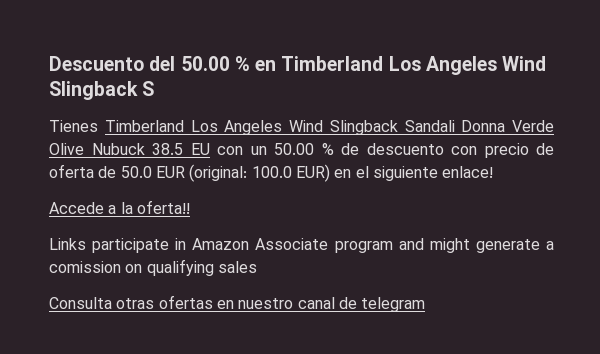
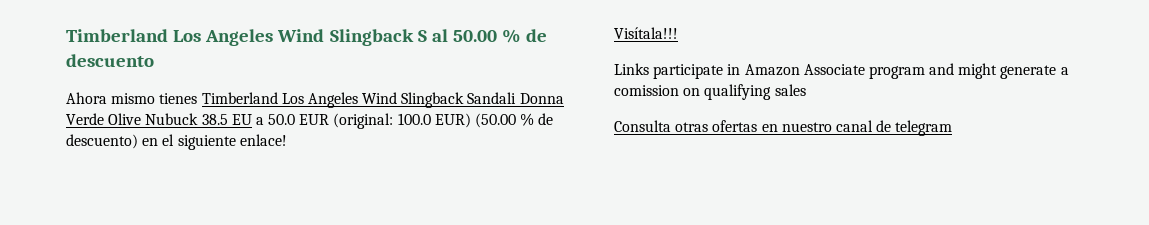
- Descuento del 50.00 % en Timberland Los Angeles Wind Slingback S
- Tienes Timberland Los Angeles Wind Slingback Sandali Donna Verde Olive Nubuck 38.5 EU con un 50.00 % de descuento con precio de oferta de 50.0 EUR (original: 100.0 EUR) en el siguiente enlace!
+ Timberland Los Angeles Wind Slingback S al 50.00 % de descuento
+ Ahora mismo tienes Timberland Los Angeles Wind Slingback Sandali Donna Verde Olive Nubuck 38.5 EU a 50.0 EUR (original: 100.0 EUR) (50.00 % de descuento) en el siguiente enlace!
- Accede a la oferta!!
+ Visítala!!!

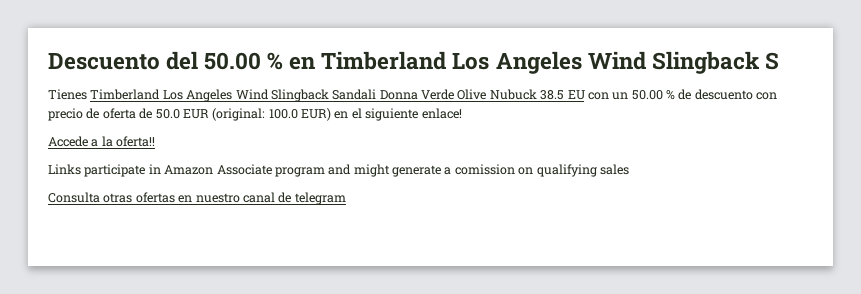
- Timberland Los Angeles Wind Slingback S al 50.00 % de descuento
- Ahora mismo tienes Timberland Los Angeles Wind Slingback Sandali Donna Verde Olive Nubuck 38.5 EU a 50.0 EUR (original: 100.0 EUR) (50.00 % de descuento) en el siguiente enlace!
+ Descuento del 50.00 % en Timberland Los Angeles Wind Slingback S
+ Tienes Timberland Los Angeles Wind Slingback Sandali Donna Verde Olive Nubuck 38.5 EU con un 50.00 % de descuento con precio de oferta de 50.0 EUR (original: 100.0 EUR) en el siguiente enlace!
- Visítala!!!
+ Accede a la oferta!!

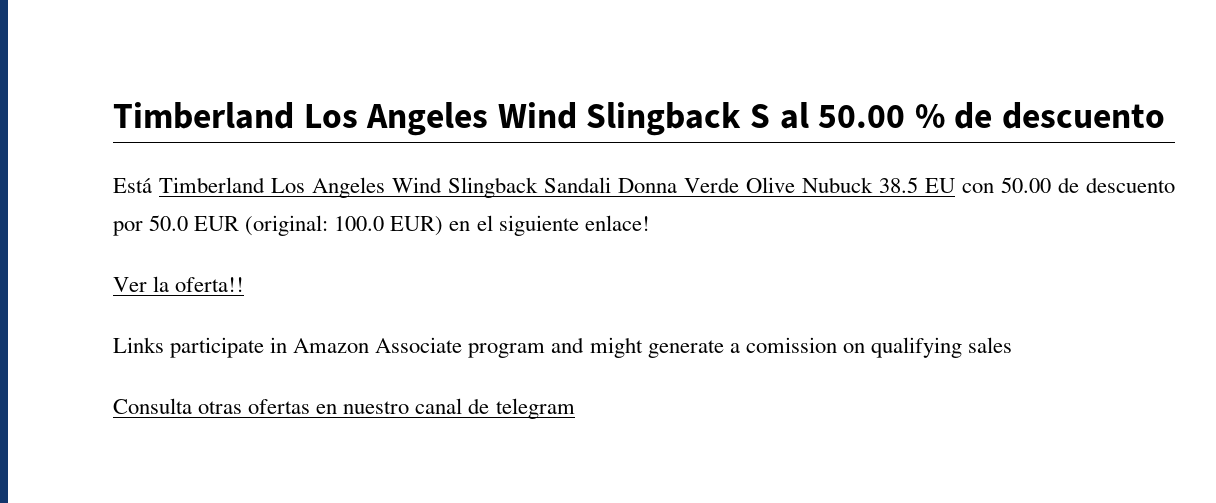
- Descuento del 50.00 % en Timberland Los Angeles Wind Slingback S
- Tienes Timberland Los Angeles Wind Slingback Sandali Donna Verde Olive Nubuck 38.5 EU con un 50.00 % de descuento con precio de oferta de 50.0 EUR (original: 100.0 EUR) en el siguiente enlace!
+ Timberland Los Angeles Wind Slingback S al 50.00 % de descuento
+ Está Timberland Los Angeles Wind Slingback Sandali Donna Verde Olive Nubuck 38.5 EU con 50.00 de descuento por 50.0 EUR (original: 100.0 EUR) en el siguiente enlace!
- Accede a la oferta!!
+ Ver la oferta!!

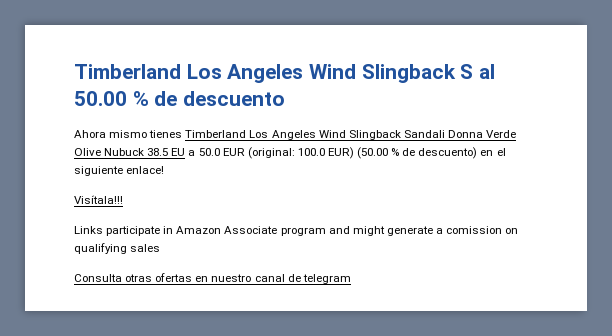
- Está Timberland Los Angeles Wind Slingback Sandali Donna Verde Olive Nubuck 38.5 EU con 50.00 de descuento por 50.0 EUR (original: 100.0 EUR) en el siguiente enlace!
+ Ahora mismo tienes Timberland Los Angeles Wind Slingback Sandali Donna Verde Olive Nubuck 38.5 EU a 50.0 EUR (original: 100.0 EUR) (50.00 % de descuento) en el siguiente enlace!
- Ver la oferta!!
+ Visítala!!!

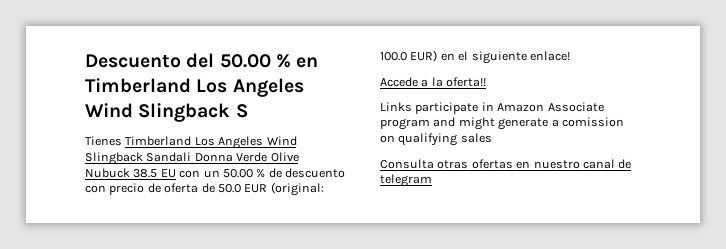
- Timberland Los Angeles Wind Slingback S al 50.00 % de descuento
- Ahora mismo tienes Timberland Los Angeles Wind Slingback Sandali Donna Verde Olive Nubuck 38.5 EU a 50.0 EUR (original: 100.0 EUR) (50.00 % de descuento) en el siguiente enlace!
+ Descuento del 50.00 % en Timberland Los Angeles Wind Slingback S
+ Tienes Timberland Los Angeles Wind Slingback Sandali Donna Verde Olive Nubuck 38.5 EU con un 50.00 % de descuento con precio de oferta de 50.0 EUR (original: 100.0 EUR) en el siguiente enlace!
- Visítala!!!
+ Accede a la oferta!!

